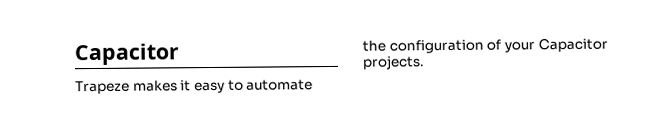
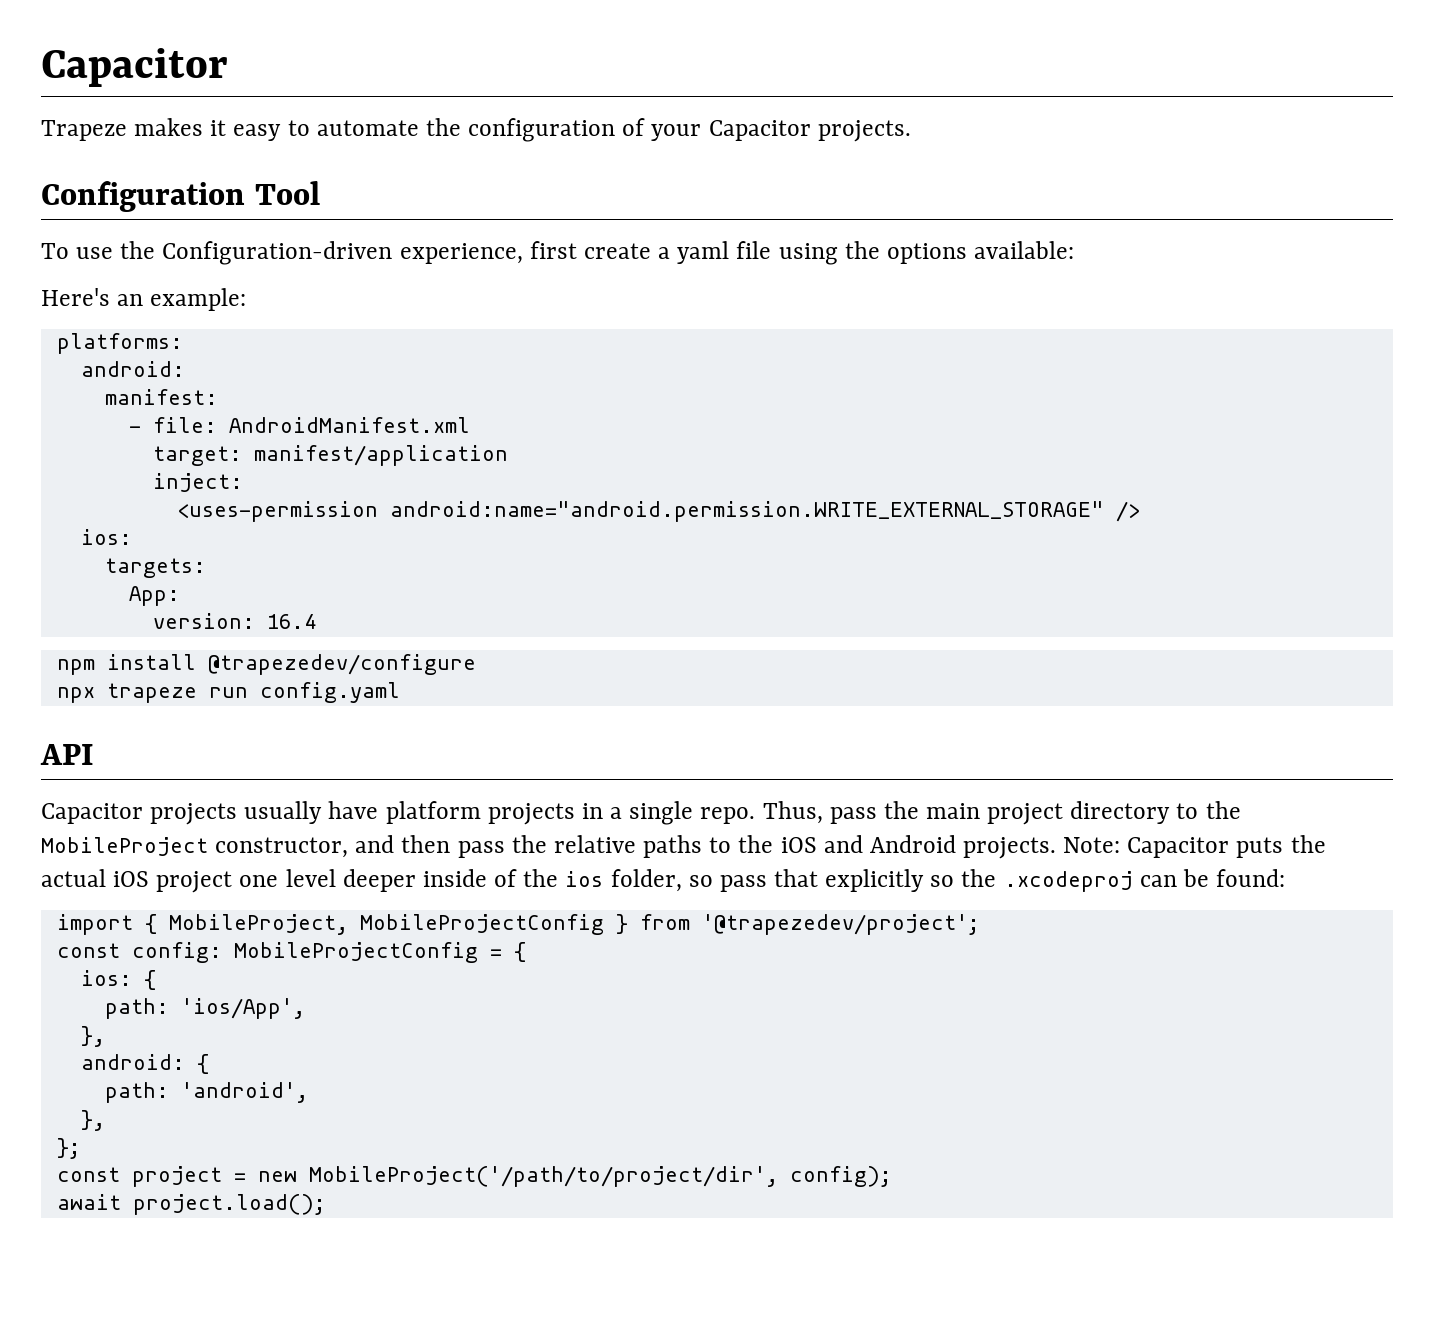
+ Configuration Tool
+ To use the Configuration-driven experience, first create a yaml file using the options available:
+ Here's an example:
+ platforms:
+ android:
+ manifest:
+ - file: AndroidManifest.xml
+ target: manifest/application
+ inject:
+ <uses-permission android:name="android.permission.WRITE_EXTERNAL_STORAGE" />
+ ios:
+ targets:
+ App:
+ version: 16.4
+ npm install @trapezedev/configure
+ npx trapeze run config.yaml
+ API
+ Capacitor projects usually have platform projects in a single repo. Thus, pass the main project directory to the MobileProject constructor, and then pass the relative paths to the iOS and Android projects. Note: Capacitor puts the actual iOS project one level deeper inside of the ios folder, so pass that explicitly so the .xcodeproj can be found:
+ import { MobileProject, MobileProjectConfig } from '@trapezedev/project';
+ const config: MobileProjectConfig = {
+ ios: {
+ path: 'ios/App',
+ },
+ android: {
+ path: 'android',
+ },
+ };
+ const project = new MobileProject('/path/to/project/dir', config);
+ await project.load();

